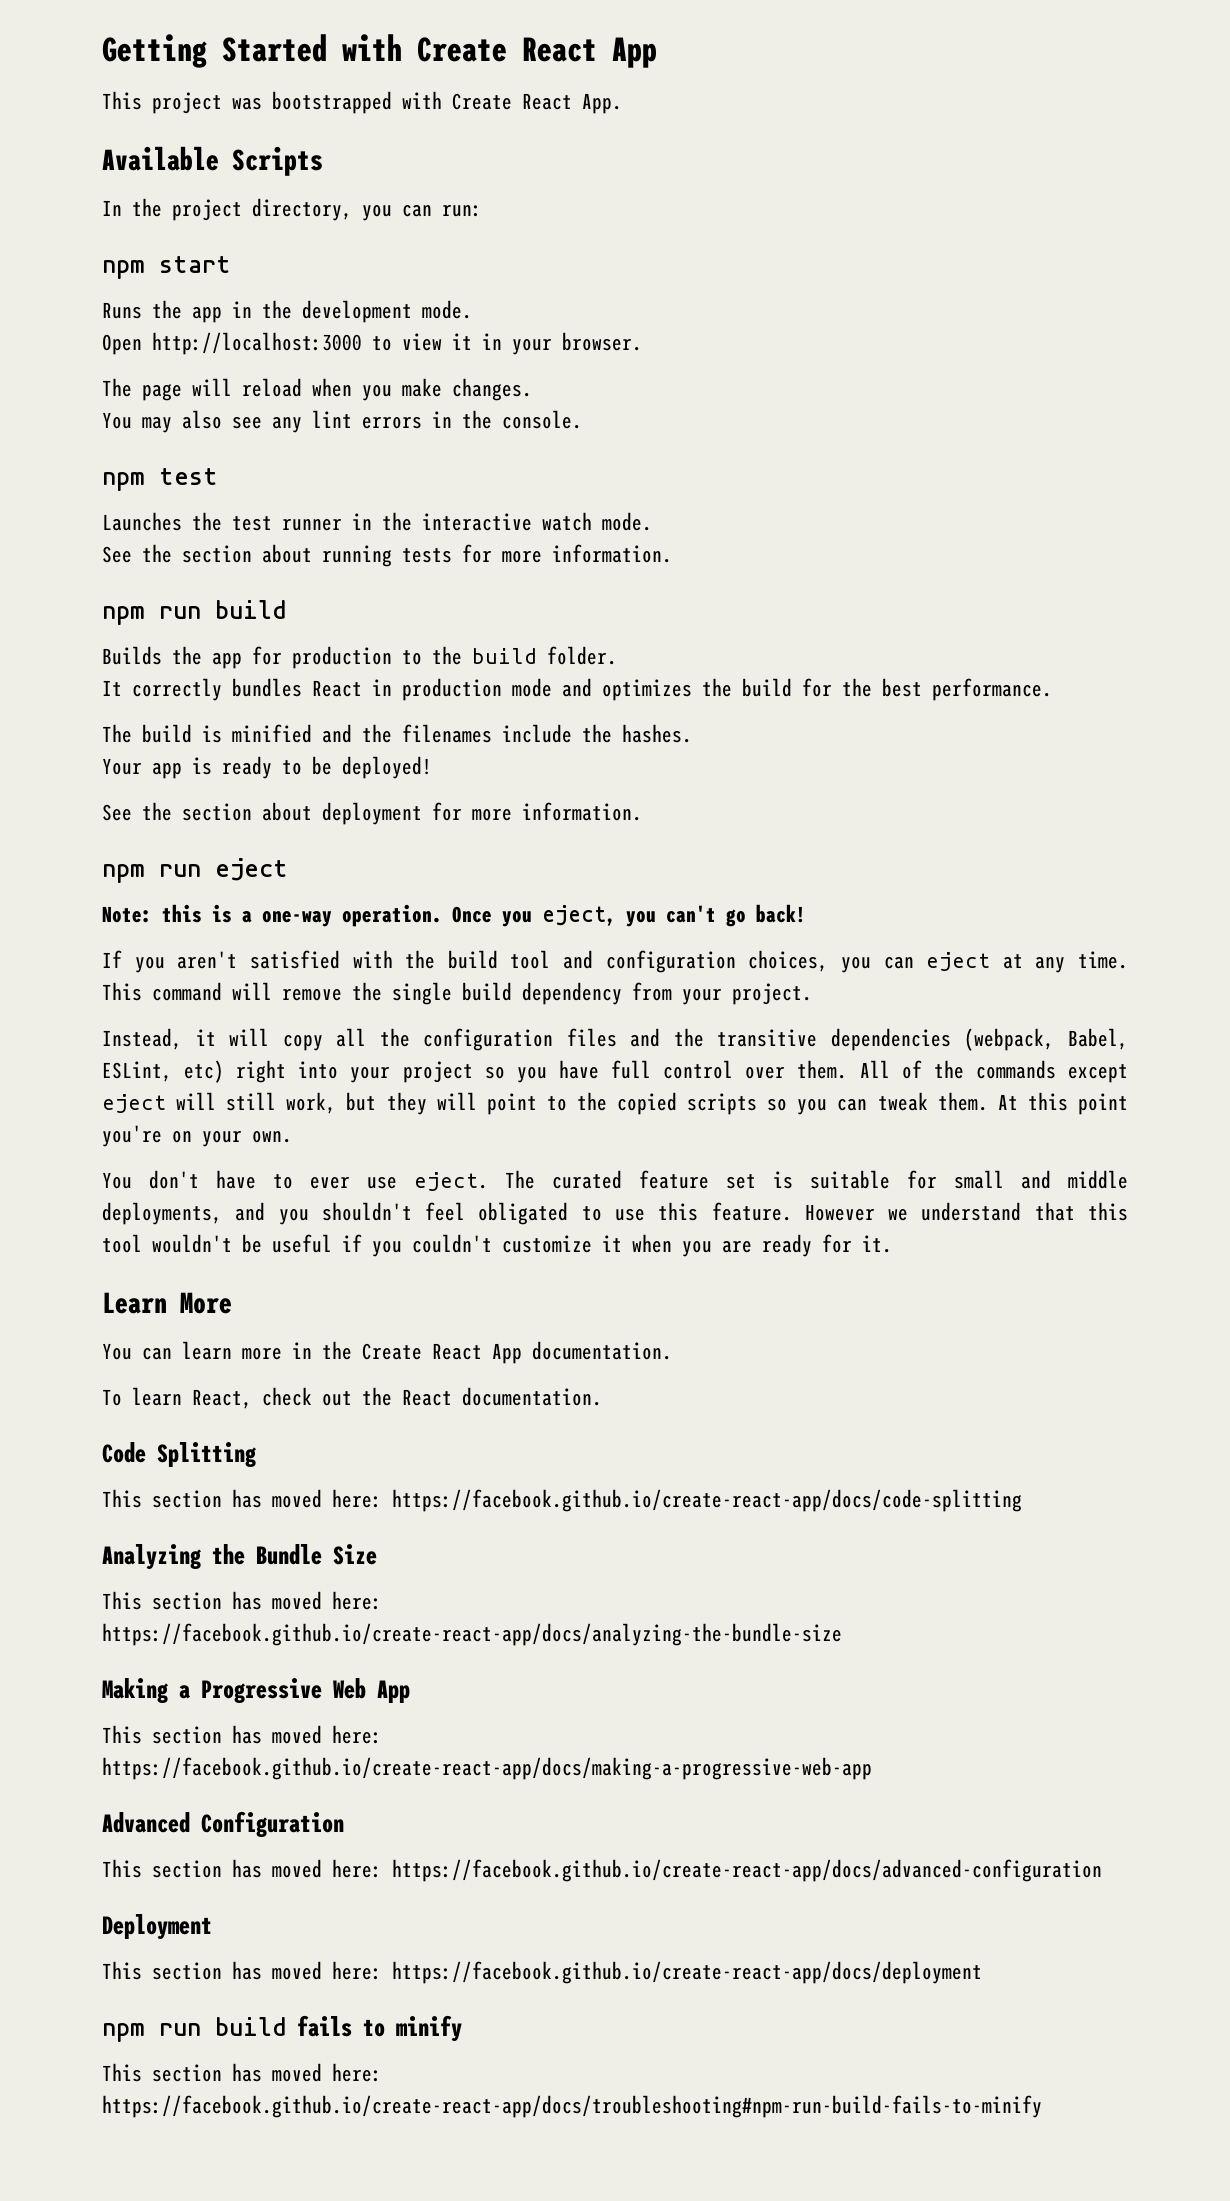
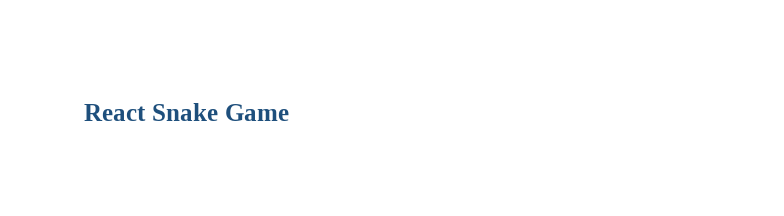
- Getting Started with Create React App
- This project was bootstrapped with Create React App.
- Available Scripts
- In the project directory, you can run:
- npm start
- Runs the app in the development mode.
- Open http://localhost:3000 to view it in your browser.
- The page will reload when you make changes.
- You may also see any lint errors in the console.
- npm test
- Launches the test runner in the interactive watch mode.
- See the section about running tests for more information.
- npm run build
- Builds the app for production to the build folder.
- It correctly bundles React in production mode and optimizes the build for the best performance.
- The build is minified and the filenames include the hashes.
- Your app is ready to be deployed!
- See the section about deployment for more information.
- npm run eject
- Note: this is a one-way operation. Once you eject, you can't go back!
- If you aren't satisfied with the build tool and configuration choices, you can eject at any time. This command will remove the single build dependency from your project.
- Instead, it will copy all the configuration files and the transitive dependencies (webpack, Babel, ESLint, etc) right into your project so you have full control over them. All of the commands except eject will still work, but they will point to the copied scripts so you can tweak them. At this point you're on your own.
- You don't have to ever use eject. The curated feature set is suitable for small and middle deployments, and you shouldn't feel obligated to use this feature. However we understand that this tool wouldn't be useful if you couldn't customize it when you are ready for it.
- Learn More
- You can learn more in the Create React App documentation.
- To learn React, check out the React documentation.
- Code Splitting
- This section has moved here: https://facebook.github.io/create-react-app/docs/code-splitting
- Analyzing the Bundle Size
- This section has moved here: https://facebook.github.io/create-react-app/docs/analyzing-the-bundle-size
- Making a Progressive Web App
- This section has moved here: https://facebook.github.io/create-react-app/docs/making-a-progressive-web-app
- Advanced Configuration
- This section has moved here: https://facebook.github.io/create-react-app/docs/advanced-configuration
- Deployment
- This section has moved here: https://facebook.github.io/create-react-app/docs/deployment
- npm run build fails to minify
- This section has moved here: https://facebook.github.io/create-react-app/docs/troubleshooting#npm-run-build-fails-to-minify
+ React Snake Game

